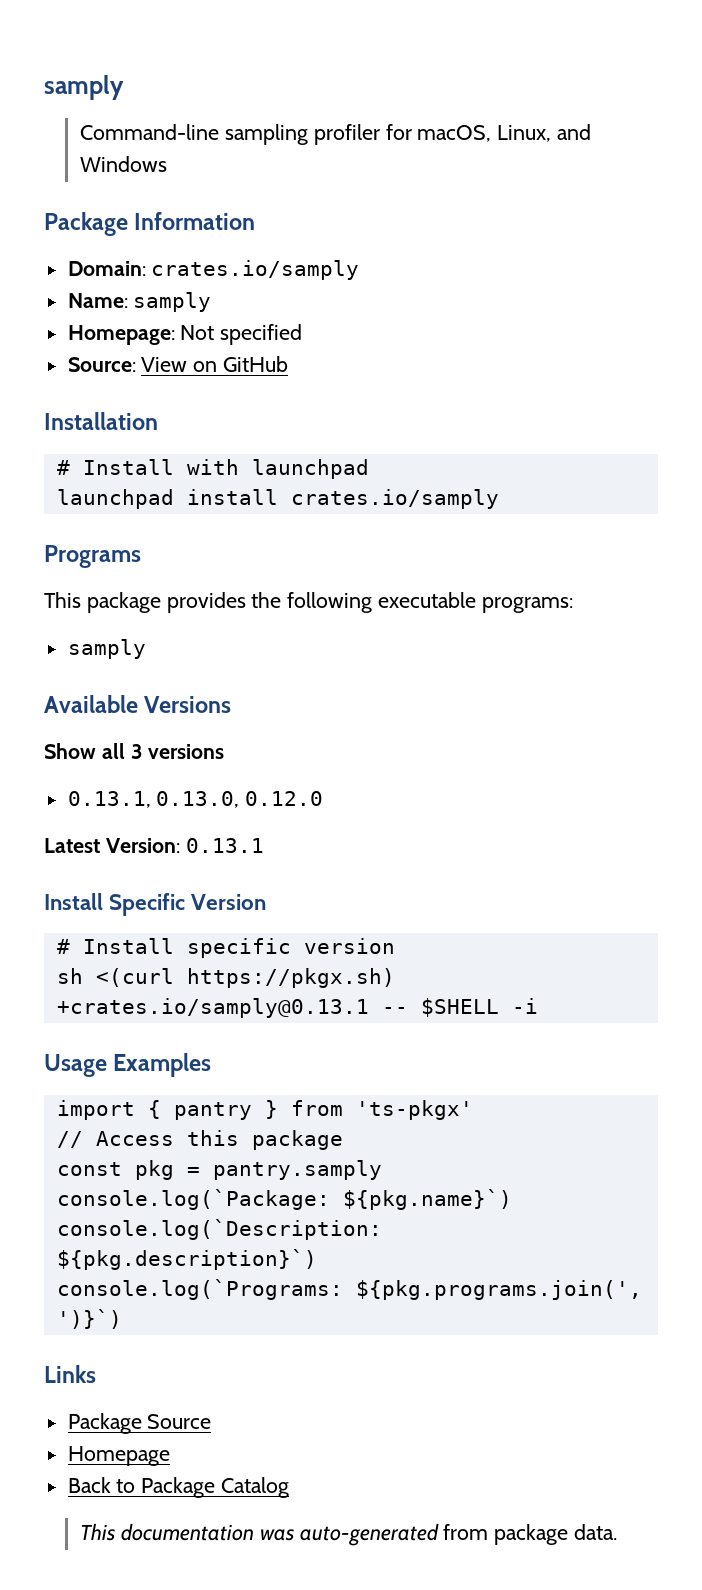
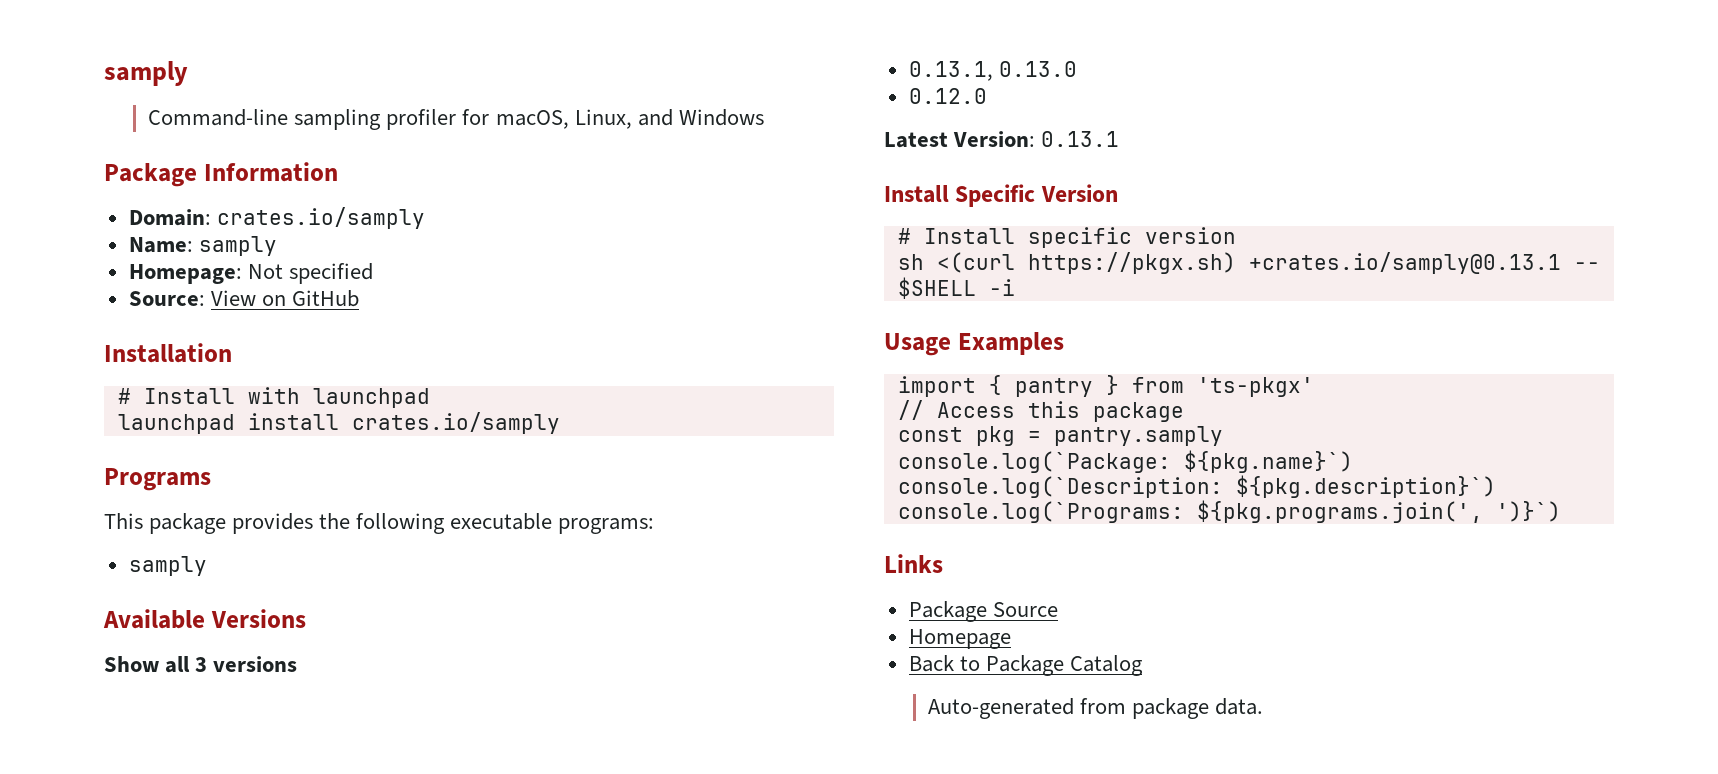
- 0.13.1, 0.13.0, 0.12.0
+ 0.13.1, 0.13.0
+ 0.12.0
- This documentation was auto-generated from package data.
+ Auto-generated from package data.

